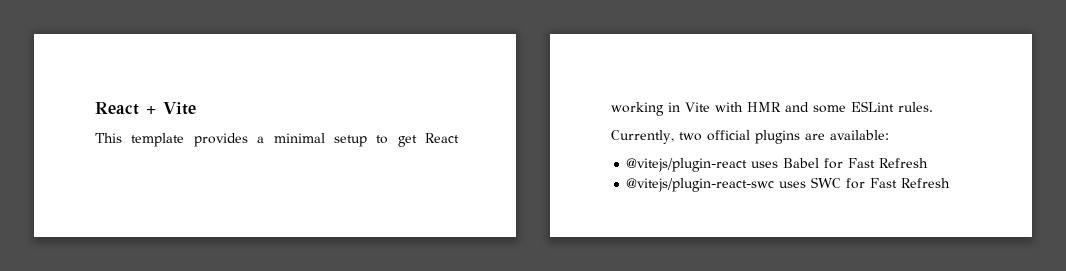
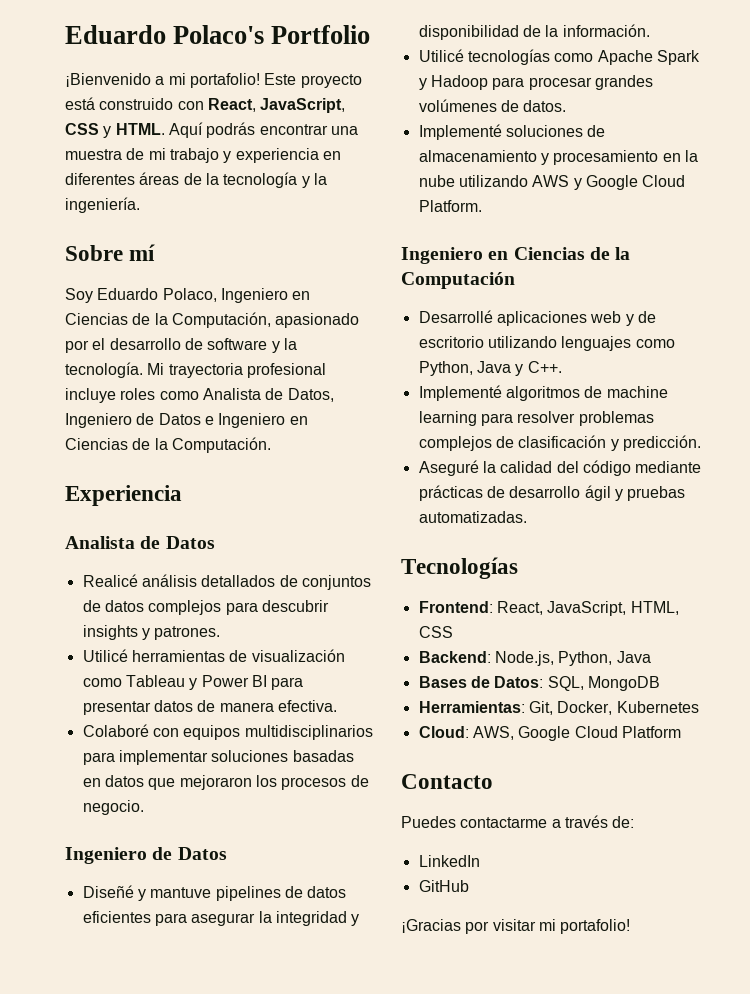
- React + Vite
- This template provides a minimal setup to get React working in Vite with HMR and some ESLint rules.
- Currently, two official plugins are available:
- @vitejs/plugin-react uses Babel for Fast Refresh
- @vitejs/plugin-react-swc uses SWC for Fast Refresh
+ Eduardo Polaco's Portfolio
+ ¡Bienvenido a mi portafolio! Este proyecto está construido con React, JavaScript, CSS y HTML. Aquí podrás encontrar una muestra de mi trabajo y experiencia en diferentes áreas de la tecnología y la ingeniería.
+ Sobre mí
+ Soy Eduardo Polaco, Ingeniero en Ciencias de la Computación, apasionado por el desarrollo de software y la tecnología. Mi trayectoria profesional incluye roles como Analista de Datos, Ingeniero de Datos e Ingeniero en Ciencias de la Computación.
+ Experiencia
+ Analista de Datos
+ Realicé análisis detallados de conjuntos de datos complejos para descubrir insights y patrones.
+ Utilicé herramientas de visualización como Tableau y Power BI para presentar datos de manera efectiva.
+ Colaboré con equipos multidisciplinarios para implementar soluciones basadas en datos que mejoraron los procesos de negocio.
+ Ingeniero de Datos
+ Diseñé y mantuve pipelines de datos eficientes para asegurar la integridad y disponibilidad de la información.
+ Utilicé tecnologías como Apache Spark y Hadoop para procesar grandes volúmenes de datos.
+ Implementé soluciones de almacenamiento y procesamiento en la nube utilizando AWS y Google Cloud Platform.
+ Ingeniero en Ciencias de la Computación
+ Desarrollé aplicaciones web y de escritorio utilizando lenguajes como Python, Java y C++.
+ Implementé algoritmos de machine learning para resolver problemas complejos de clasificación y predicción.
+ Aseguré la calidad del código mediante prácticas de desarrollo ágil y pruebas automatizadas.
+ Tecnologías
+ Frontend: React, JavaScript, HTML, CSS
+ Backend: Node.js, Python, Java
+ Bases de Datos: SQL, MongoDB
+ Herramientas: Git, Docker, Kubernetes
+ Cloud: AWS, Google Cloud Platform
+ Contacto
+ Puedes contactarme a través de:
+ LinkedIn
+ GitHub
+ ¡Gracias por visitar mi portafolio!

